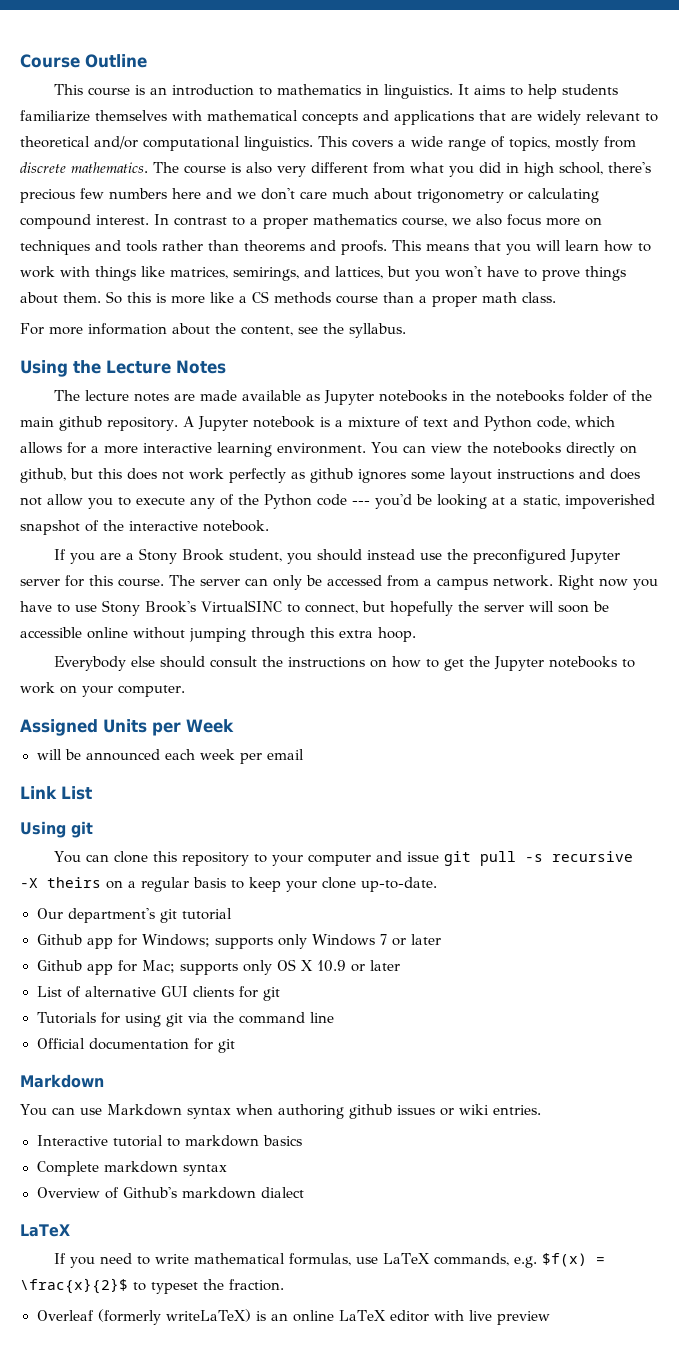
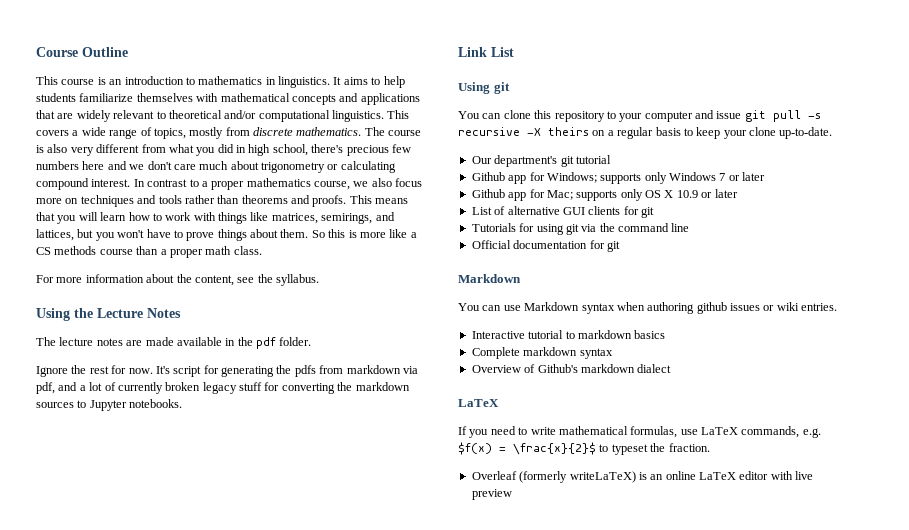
- The lecture notes are made available as Jupyter notebooks in the notebooks folder of the main github repository. A Jupyter notebook is a mixture of text and Python code, which allows for a more interactive learning environment. You can view the notebooks directly on github, but this does not work perfectly as github ignores some layout instructions and does not allow you to execute any of the Python code --- you'd be looking at a static, impoverished snapshot of the interactive notebook.
- If you are a Stony Brook student, you should instead use the preconfigured Jupyter server for this course. The server can only be accessed from a campus network. Right now you have to use Stony Brook's VirtualSINC to connect, but hopefully the server will soon be accessible online without jumping through this extra hoop.
- Everybody else should consult the instructions on how to get the Jupyter notebooks to work on your computer.
- Assigned Units per Week
- will be announced each week per email
+ The lecture notes are made available in the pdf folder.
+ Ignore the rest for now. It's script for generating the pdfs from markdown via pdf, and a lot of currently broken legacy stuff for converting the markdown sources to Jupyter notebooks.

